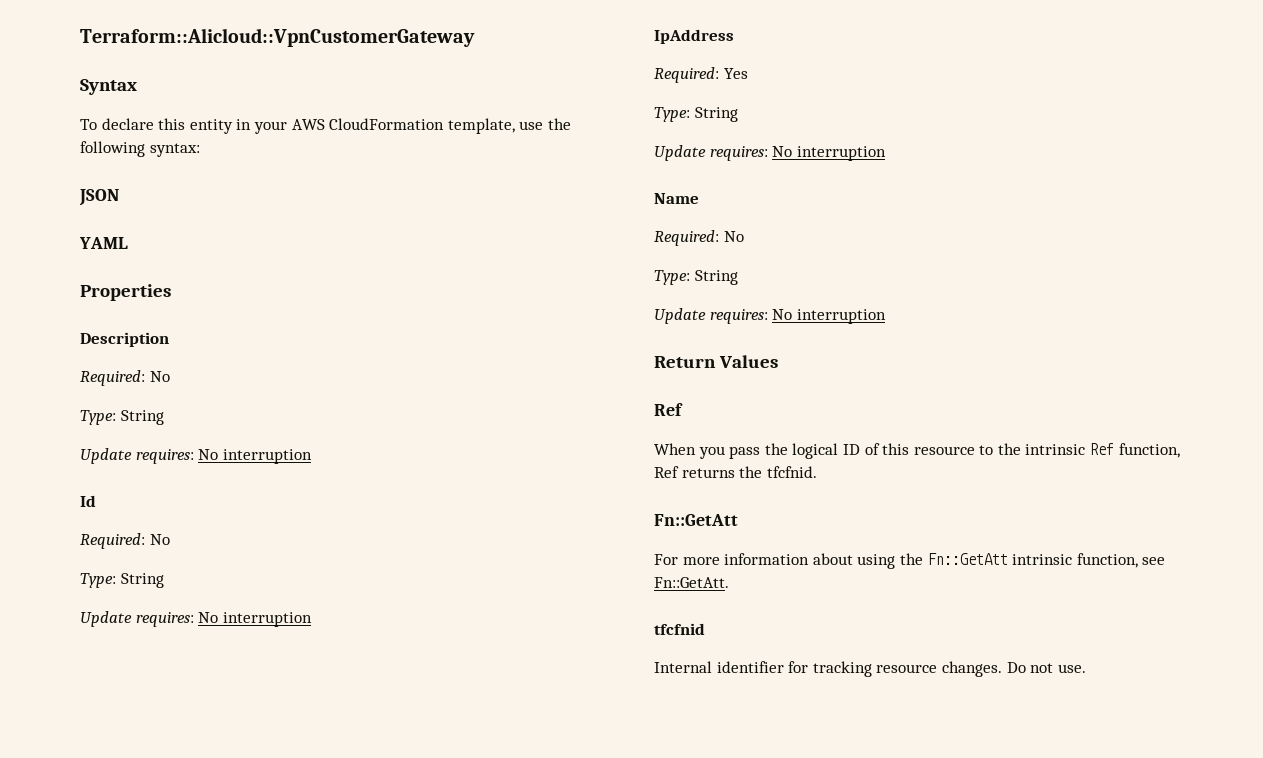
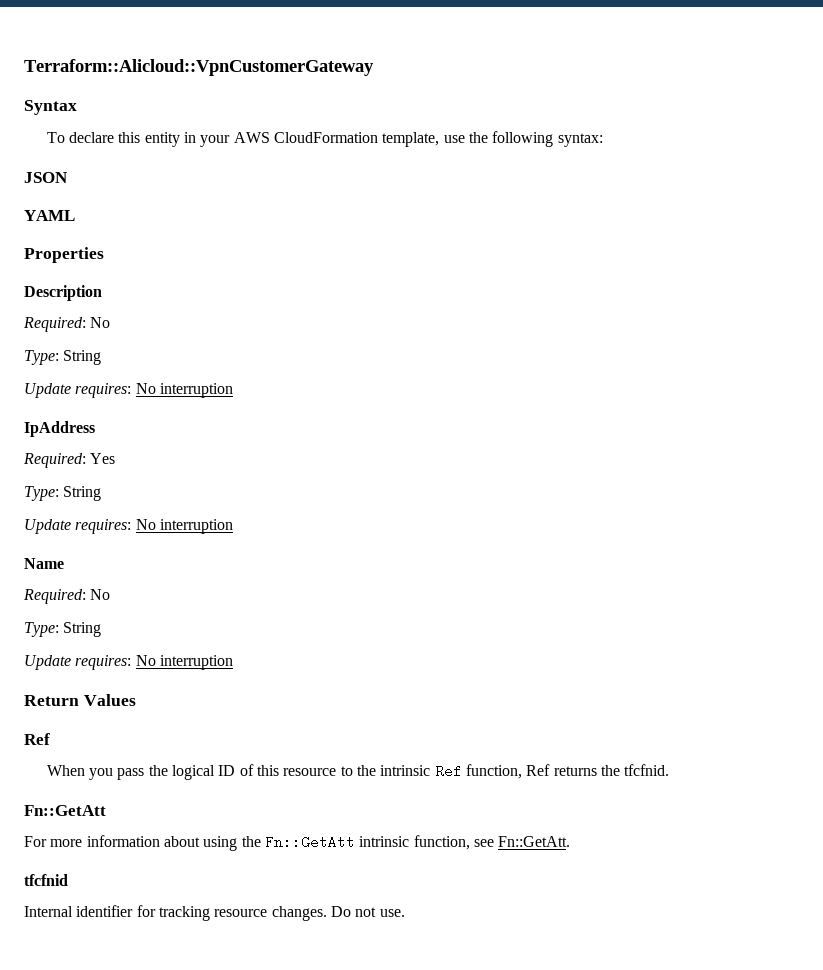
- Id
- Required: No
- Type: String
- Update requires: No interruption

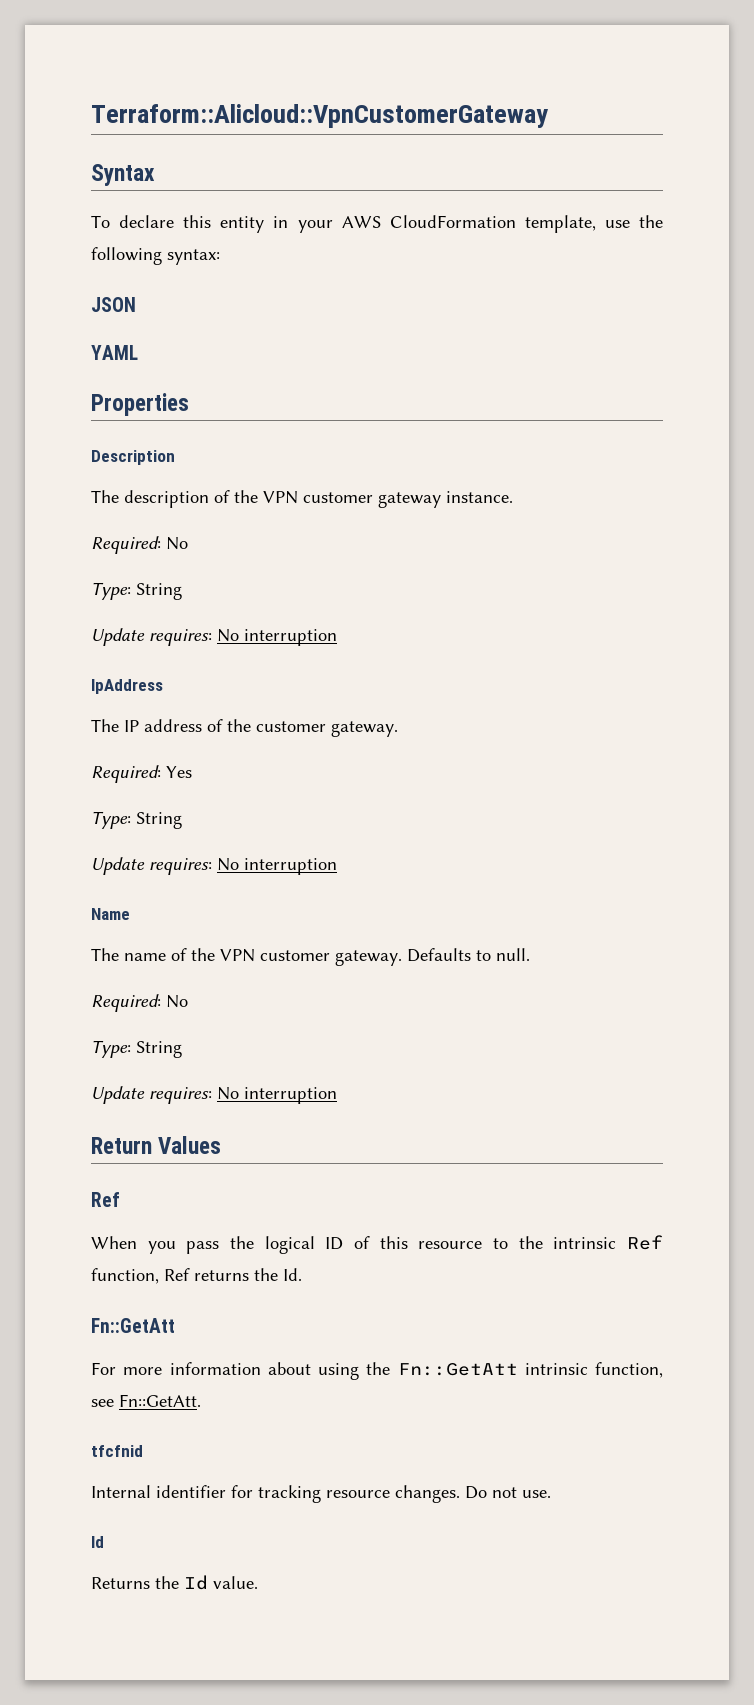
+ The description of the VPN customer gateway instance.
+ The IP address of the customer gateway.
+ The name of the VPN customer gateway. Defaults to null.
- When you pass the logical ID of this resource to the intrinsic Ref function, Ref returns the tfcfnid.
+ When you pass the logical ID of this resource to the intrinsic Ref function, Ref returns the Id.
  Do not use.
+ Id
+ Returns the Id value.

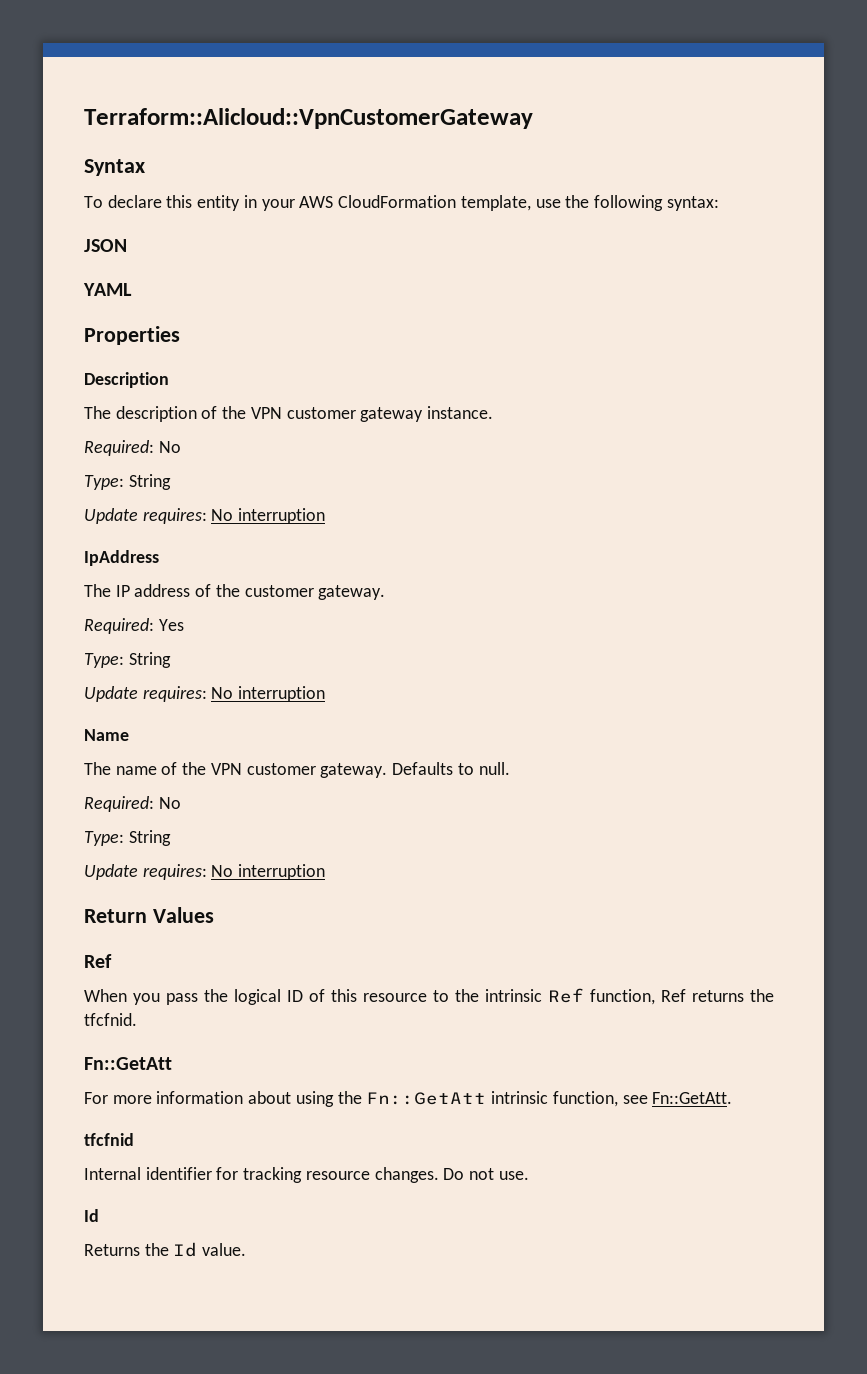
- When you pass the logical ID of this resource to the intrinsic Ref function, Ref returns the Id.
+ When you pass the logical ID of this resource to the intrinsic Ref function, Ref returns the tfcfnid.

